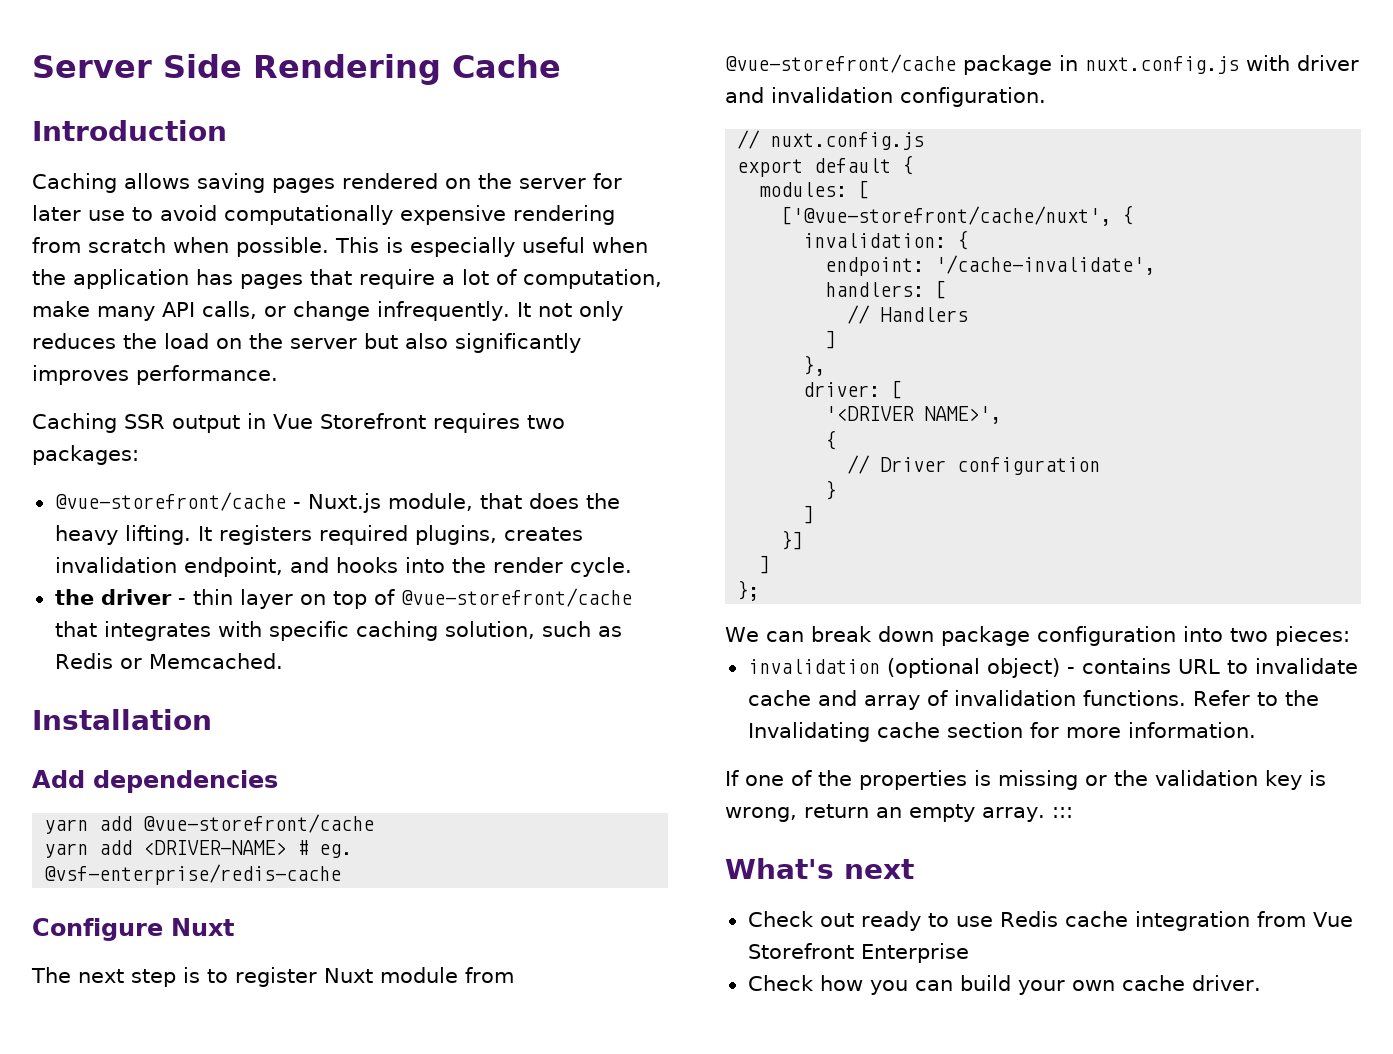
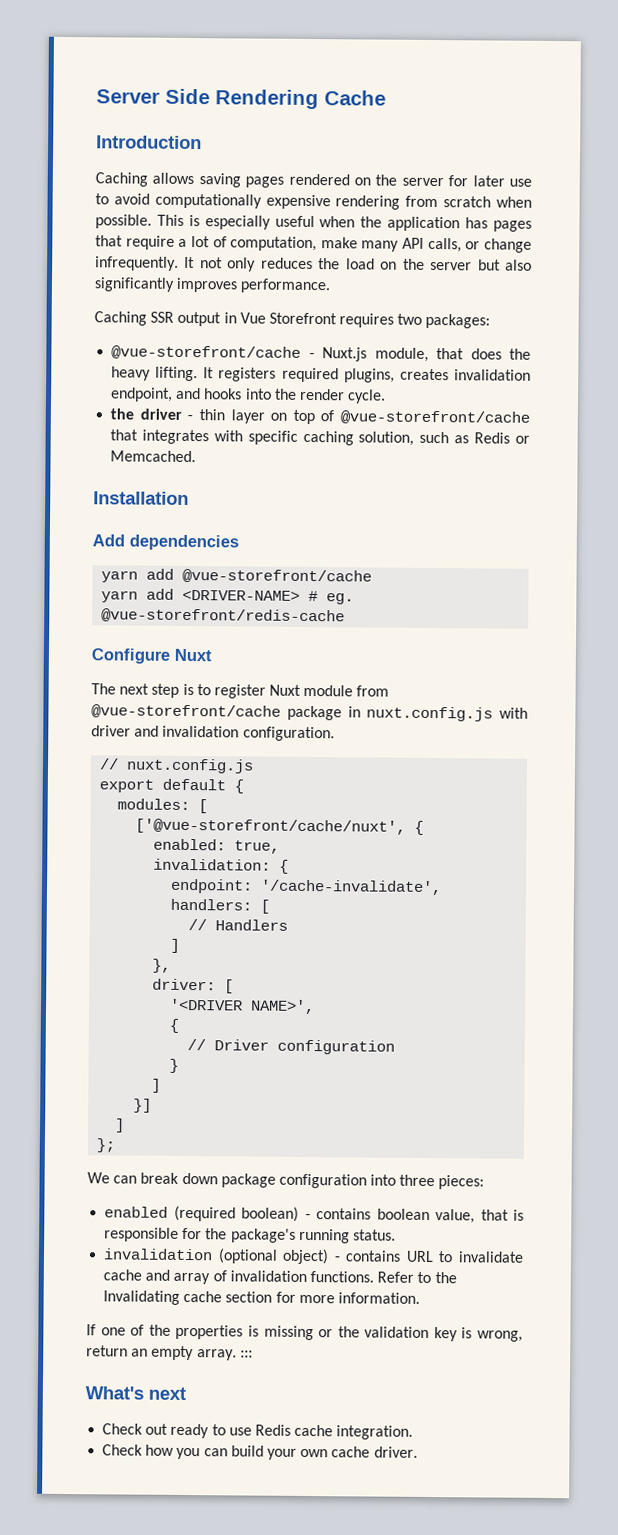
- yarn add <DRIVER-NAME> # eg. @vsf-enterprise/redis-cache
+ yarn add <DRIVER-NAME> # eg. @vue-storefront/redis-cache
+ enabled: true,
- We can break down package configuration into two pieces:
+ We can break down package configuration into three pieces:
+ enabled (required boolean) - contains boolean value, that is responsible for the package's running status.
- Check out ready to use Redis cache integration from Vue Storefront Enterprise
+ Check out ready to use Redis cache integration.

